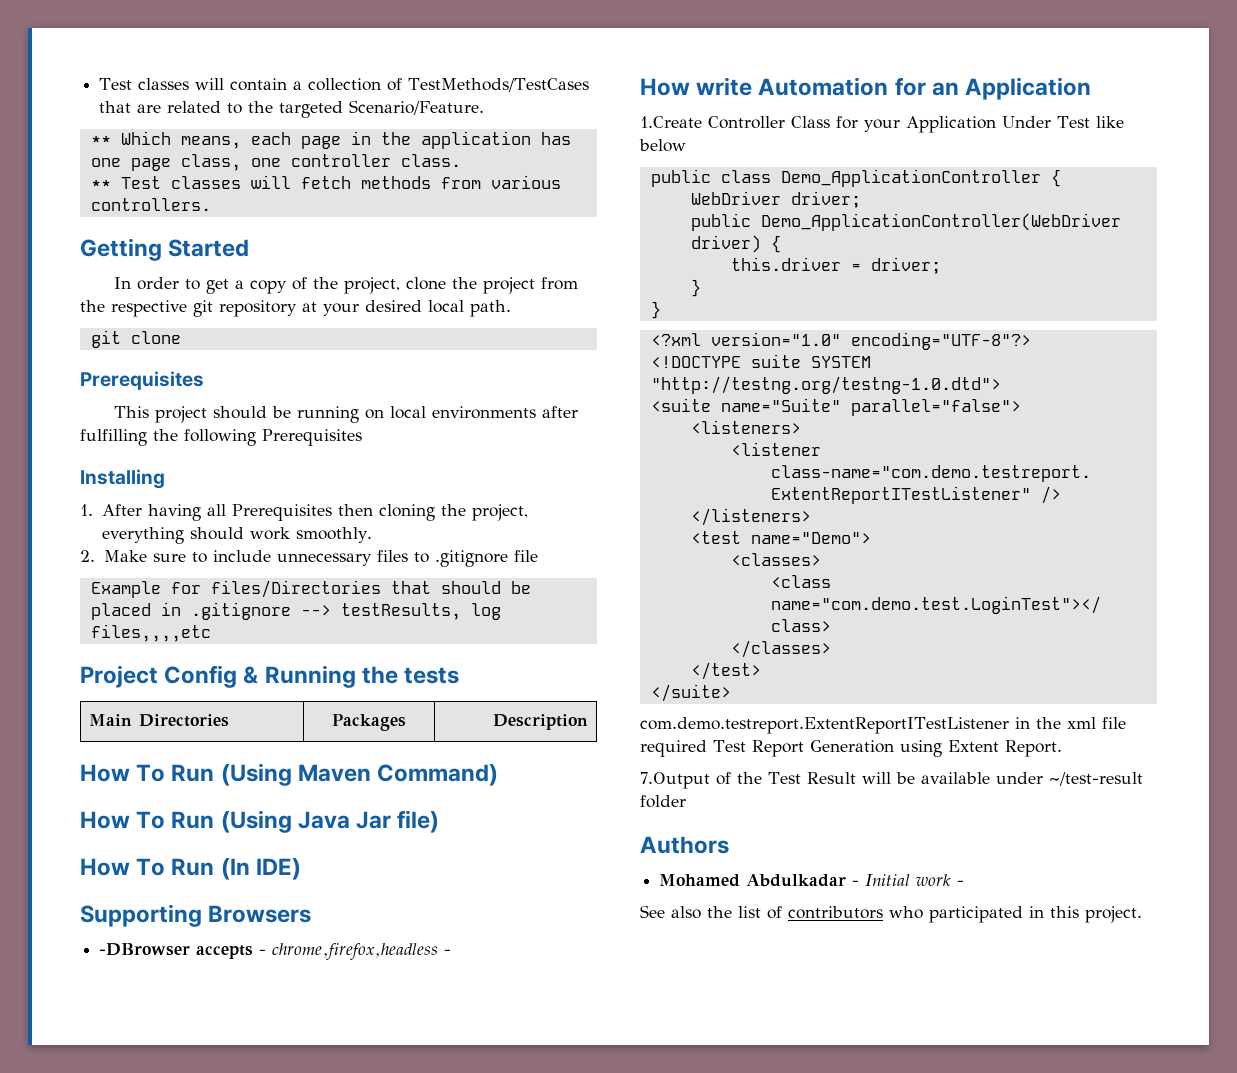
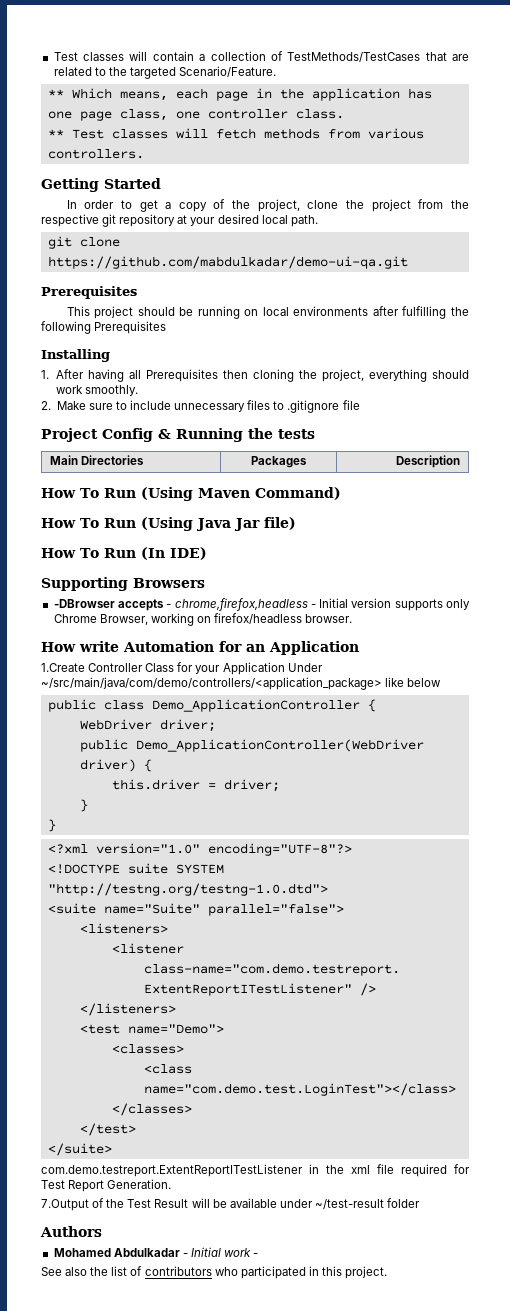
- git clone
+ git clone https://github.com/mabdulkadar/demo-ui-qa.git
- Example for files/Directories that should be placed in .gitignore --> testResults, log files,,,,etc
- -DBrowser accepts - chrome,firefox,headless -
+ -DBrowser accepts - chrome,firefox,headless - Initial version supports only Chrome Browser, working on firefox/headless browser.
- 1.Create Controller Class for your Application Under Test like below
+ 1.Create Controller Class for your Application Under ~/src/main/java/com/demo/controllers/<application_package> like below
- com.demo.testreport.ExtentReportITestListener in the xml file required Test Report Generation using Extent Report.
+ com.demo.testreport.ExtentReportITestListener in the xml file required for Test Report Generation.

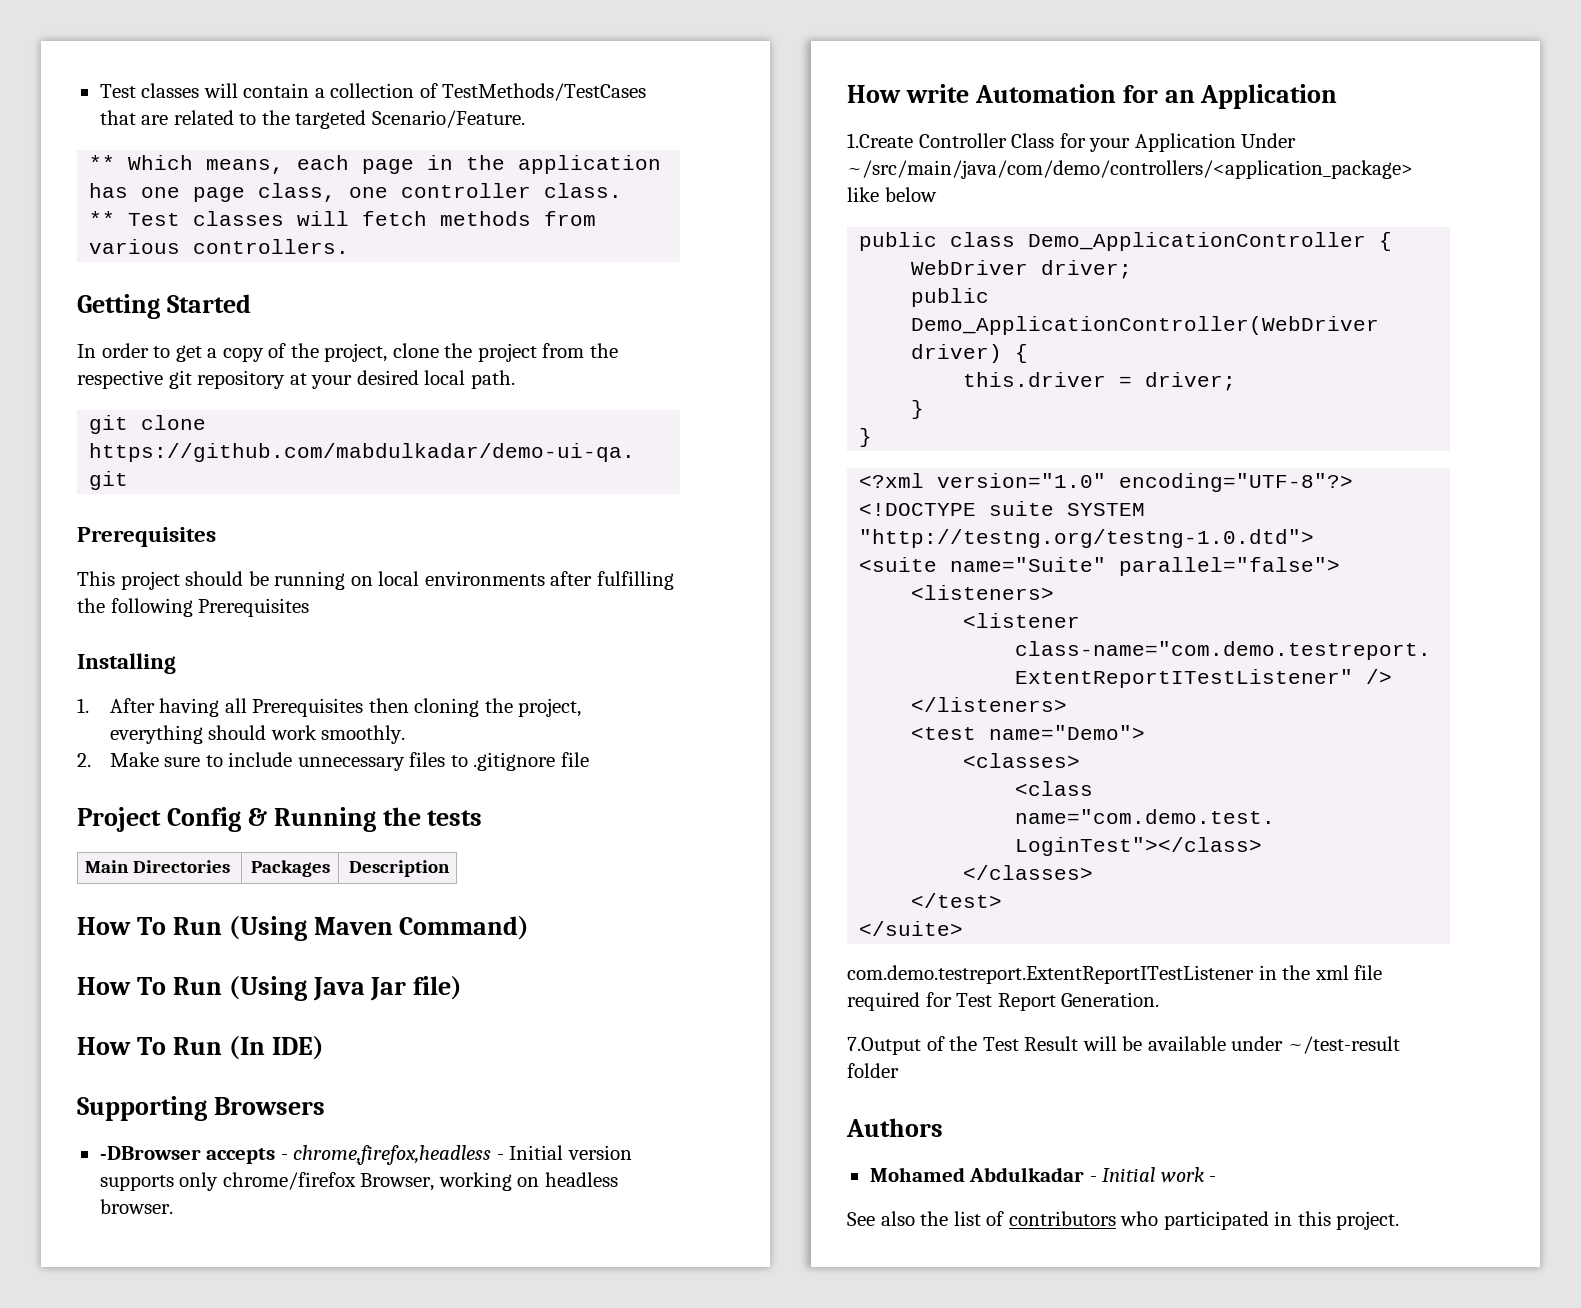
- -DBrowser accepts - chrome,firefox,headless - Initial version supports only Chrome Browser, working on firefox/headless browser.
+ -DBrowser accepts - chrome,firefox,headless - Initial version supports only chrome/firefox Browser, working on headless browser.

